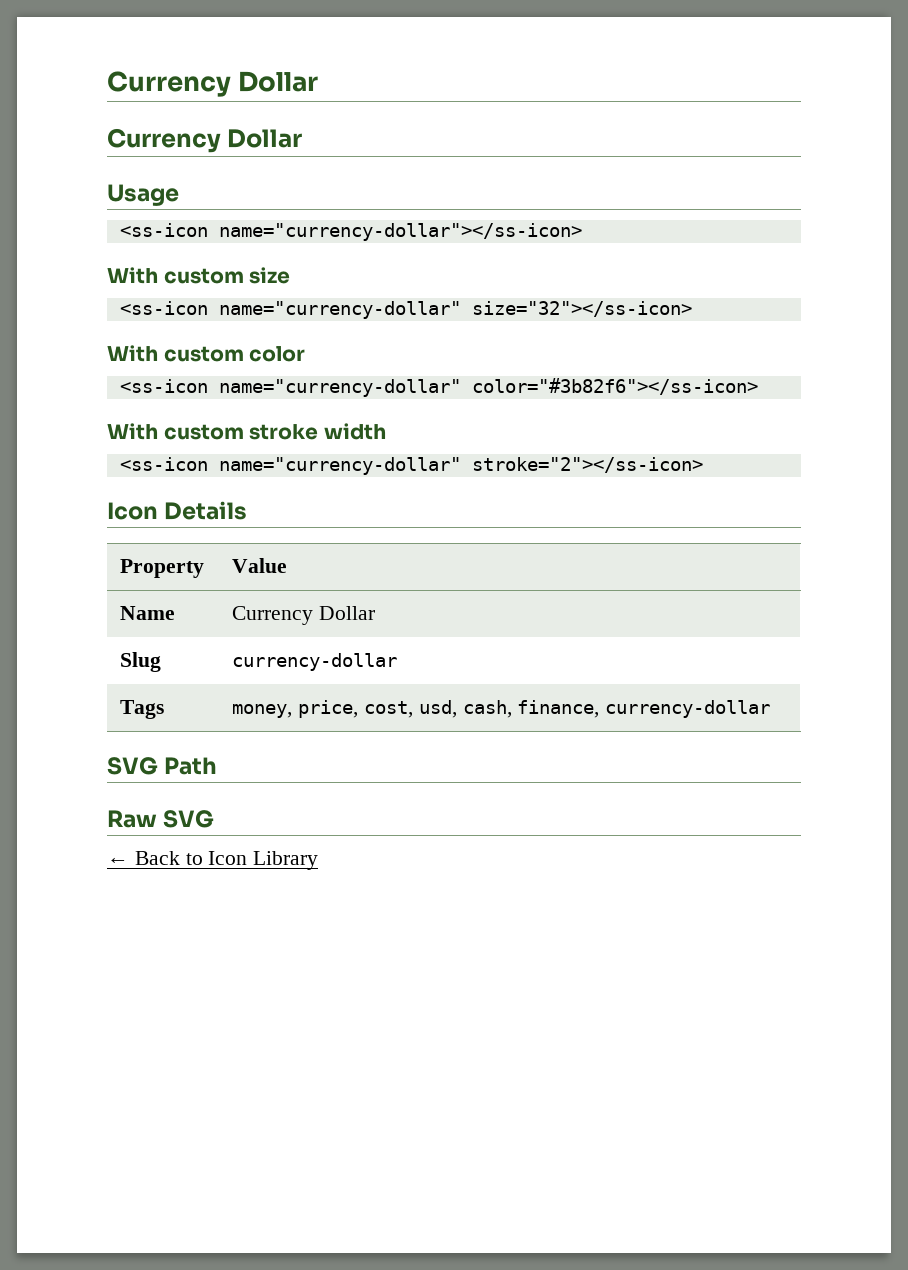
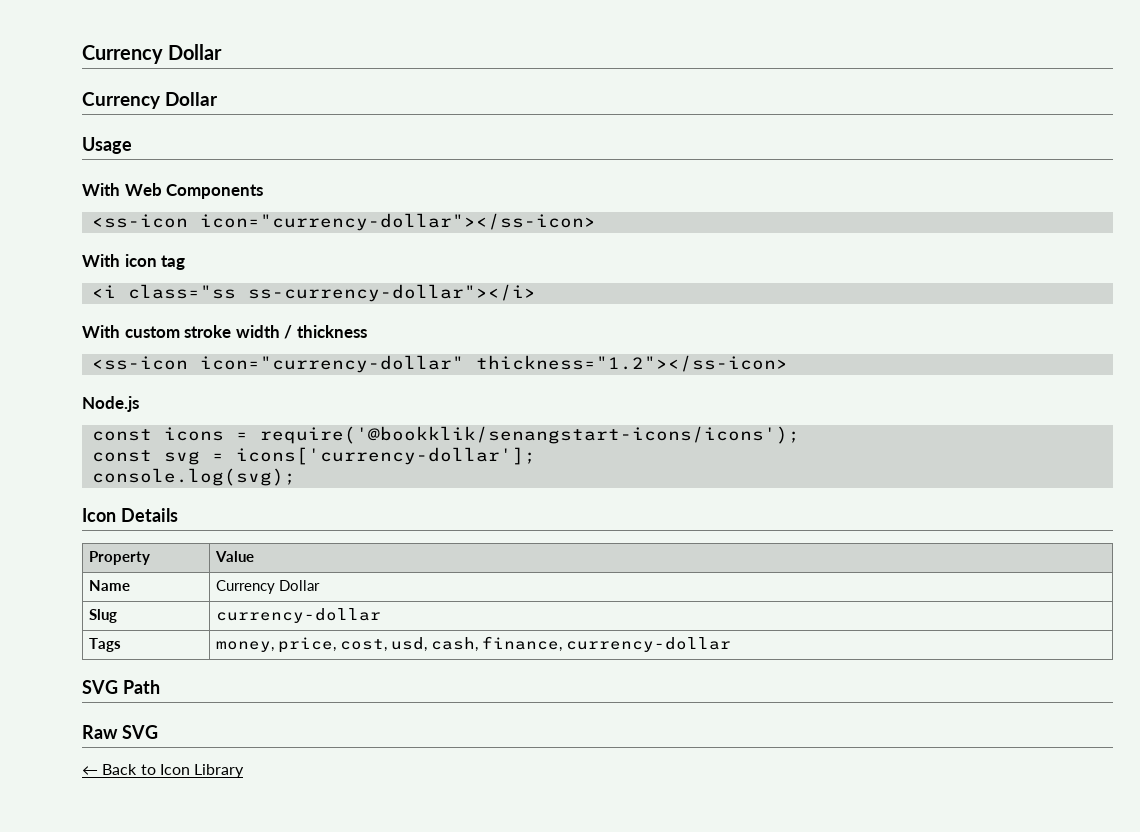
- <ss-icon name="currency-dollar"></ss-icon>
- With custom size
- <ss-icon name="currency-dollar" size="32"></ss-icon>
- With custom color
- <ss-icon name="currency-dollar" color="#3b82f6"></ss-icon>
+ With Web Components
+ <ss-icon icon="currency-dollar"></ss-icon>
+ With icon tag
+ <i class="ss ss-currency-dollar"></i>
- With custom stroke width
- <ss-icon name="currency-dollar" stroke="2"></ss-icon>
+ With custom stroke width / thickness
+ <ss-icon icon="currency-dollar" thickness="1.2"></ss-icon>
+ Node.js
+ const icons = require('@bookklik/senangstart-icons/icons');
+ const svg = icons['currency-dollar'];
+ console.log(svg);

